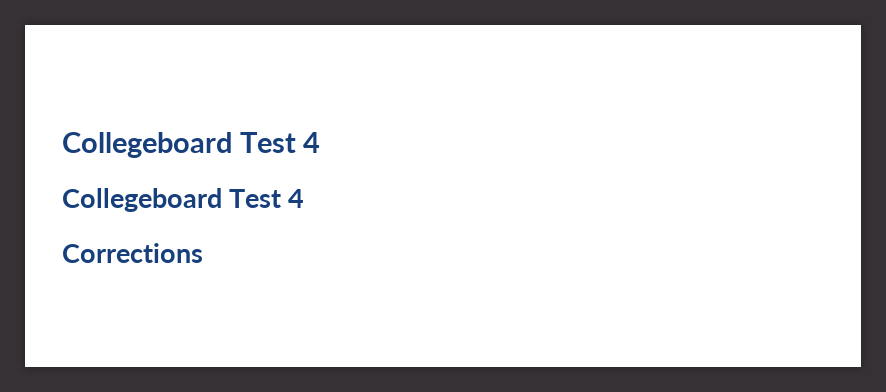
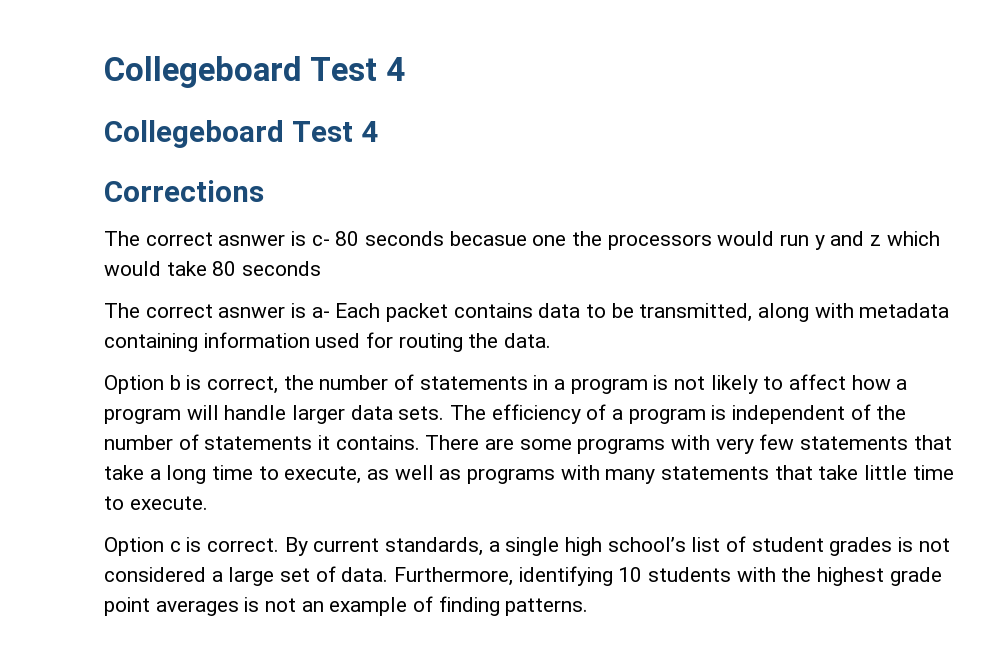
+ The correct asnwer is c- 80 seconds becasue one the processors would run y and z which would take 80 seconds
+ The correct asnwer is a- Each packet contains data to be transmitted, along with metadata containing information used for routing the data.
+ Option b is correct, the number of statements in a program is not likely to affect how a program will handle larger data sets. The efficiency of a program is independent of the number of statements it contains. There are some programs with very few statements that take a long time to execute, as well as programs with many statements that take little time to execute.
+ Option c is correct. By current standards, a single high school’s list of student grades is not considered a large set of data. Furthermore, identifying 10 students with the highest grade point averages is not an example of finding patterns.

